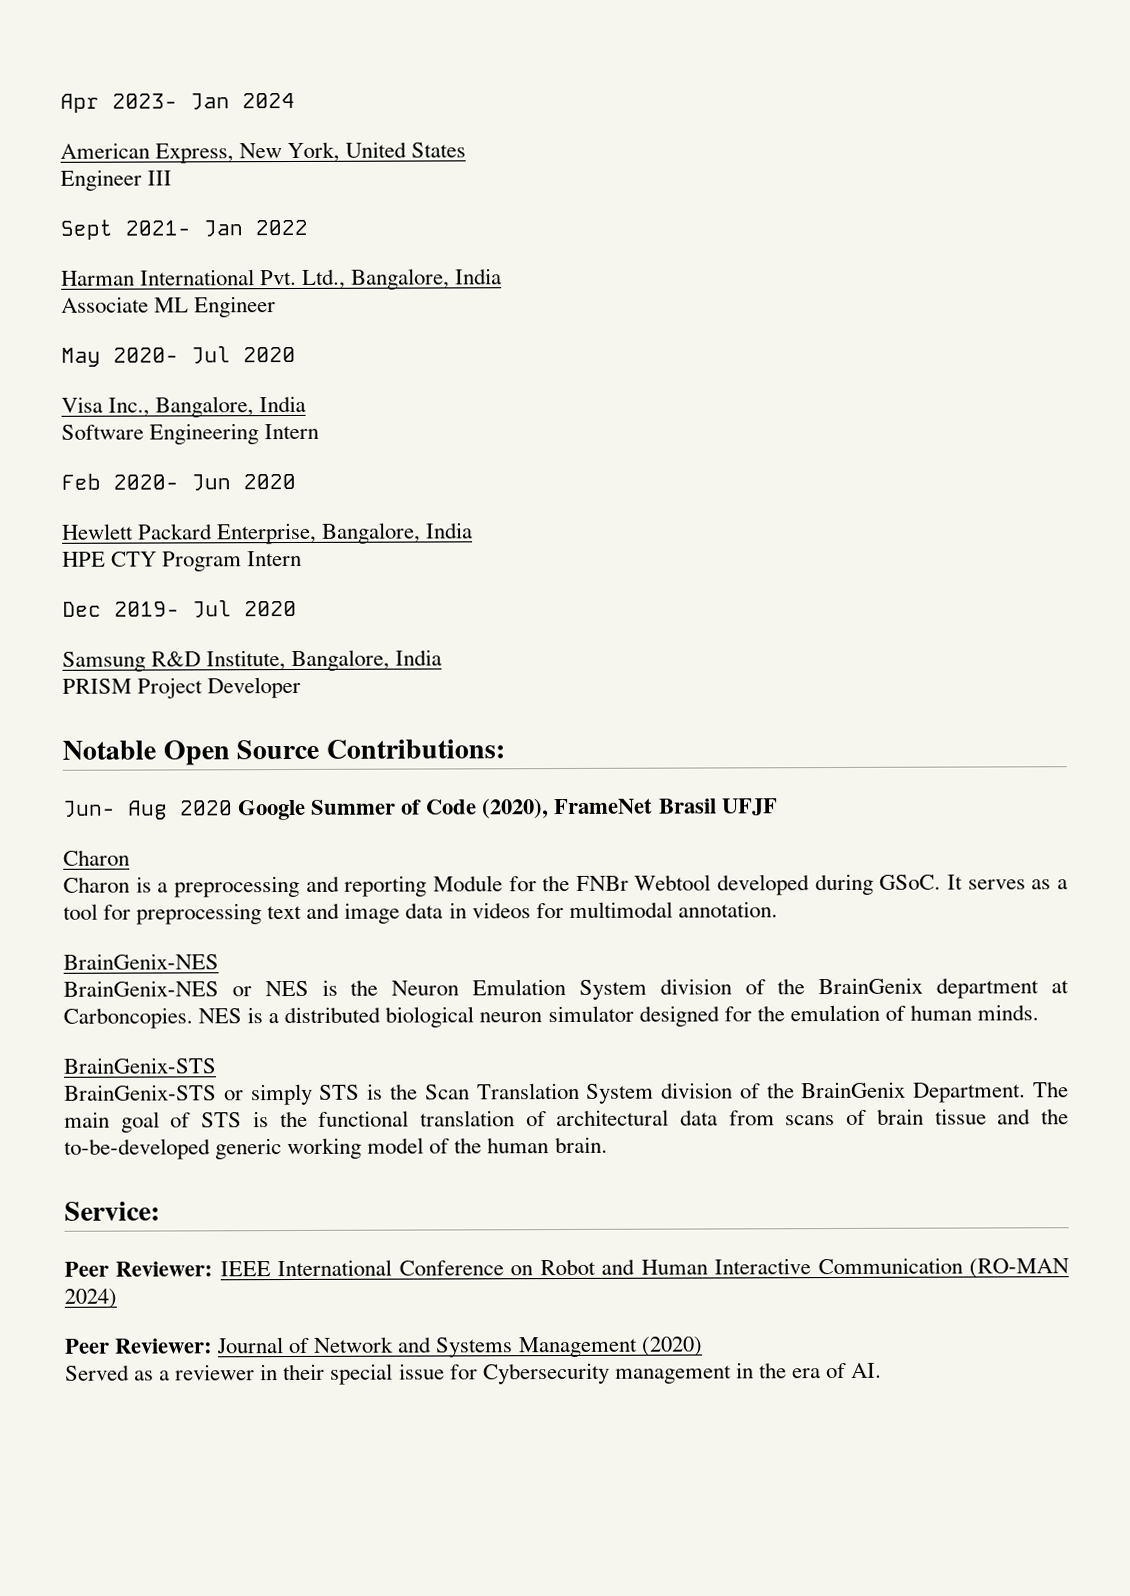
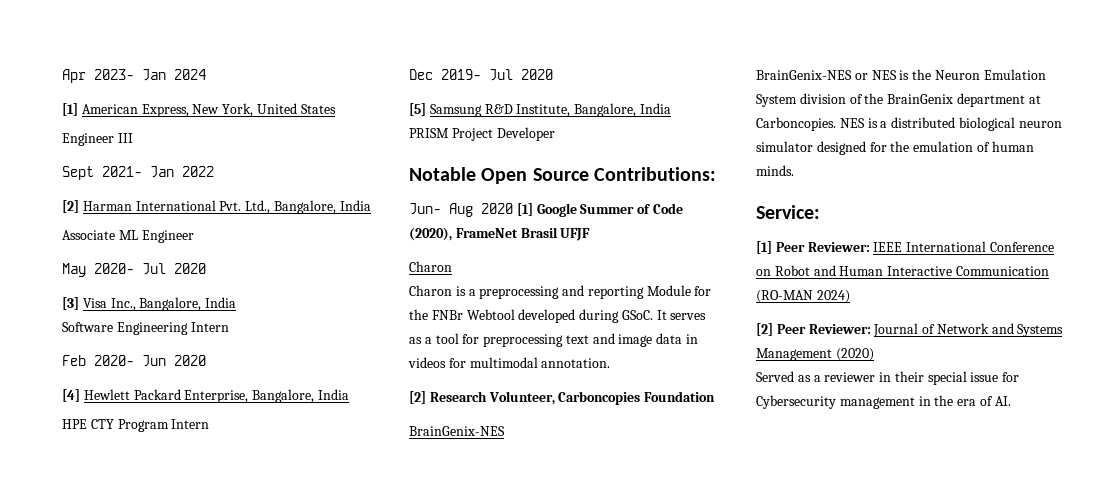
- American Express, New York, United States
+ [1] American Express, New York, United States
- Harman International Pvt. Ltd., Bangalore, India
+ [2] Harman International Pvt. Ltd., Bangalore, India
- Visa Inc., Bangalore, India
+ [3] Visa Inc., Bangalore, India
- Hewlett Packard Enterprise, Bangalore, India
+ [4] Hewlett Packard Enterprise, Bangalore, India
- Samsung R&D Institute, Bangalore, India
+ [5] Samsung R&D Institute, Bangalore, India
- Jun- Aug 2020 Google Summer of Code (2020), FrameNet Brasil UFJF
+ Jun- Aug 2020 [1] Google Summer of Code (2020), FrameNet Brasil UFJF
+ [2] Research Volunteer, Carboncopies Foundation
  NES is a distributed biological neuron simulator designed for the emulation of human minds.
- BrainGenix-STS
- BrainGenix-STS or simply STS is the Scan Translation System division of the BrainGenix Department. The main goal of STS is the functional translation of architectural data from scans of brain tissue and the to-be-developed generic working model of the human brain.
- Peer Reviewer: IEEE International Conference on Robot and Human Interactive Communication (RO-MAN 2024)
+ [1] Peer Reviewer: IEEE International Conference on Robot and Human Interactive Communication (RO-MAN 2024)
- Peer Reviewer: Journal of Network and Systems Management (2020)
+ [2] Peer Reviewer: Journal of Network and Systems Management (2020)

